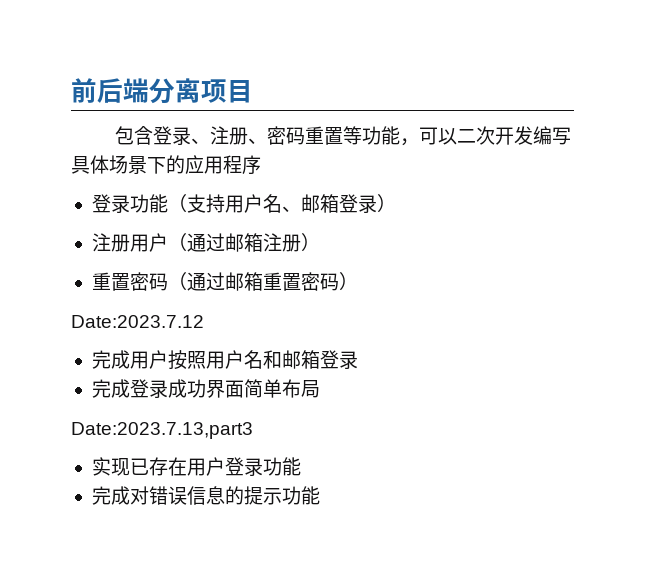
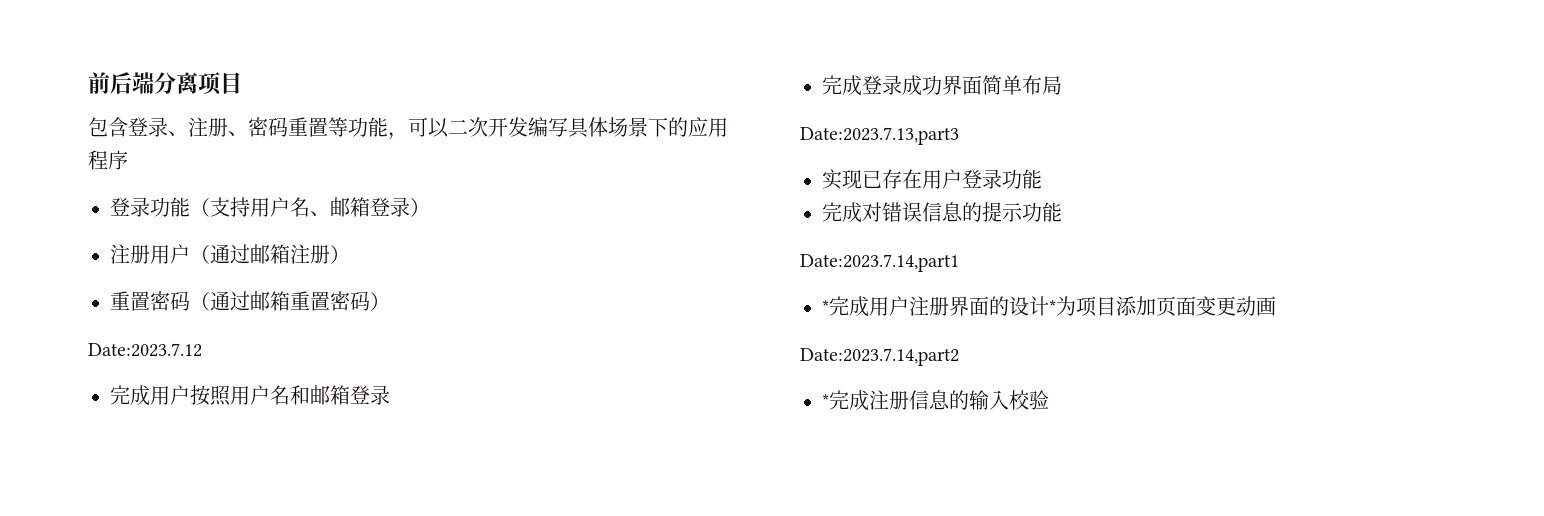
+ Date:2023.7.14,part1
+ *完成用户注册界面的设计*为项目添加页面变更动画
+ Date:2023.7.14,part2
+ *完成注册信息的输入校验

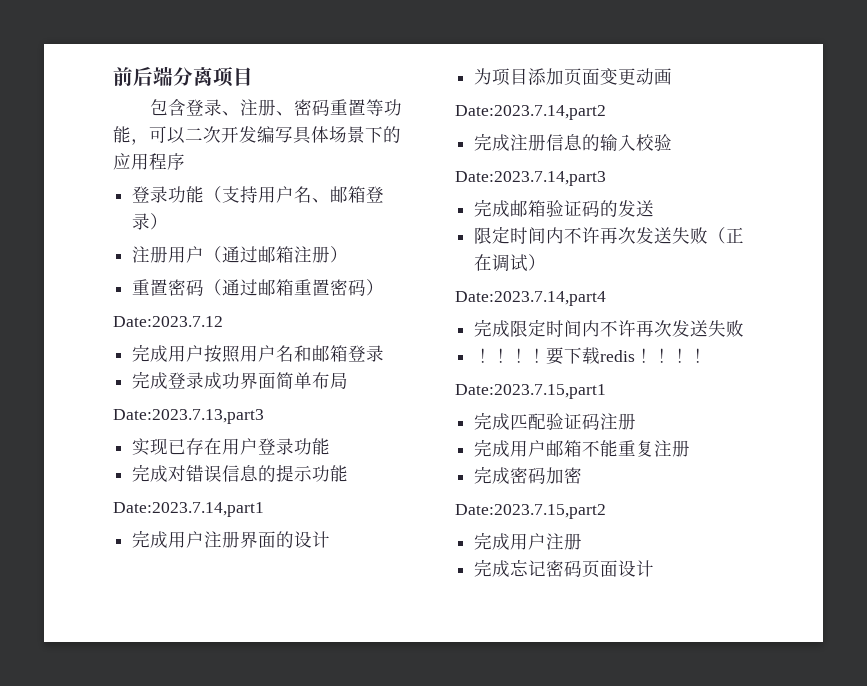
- *完成用户注册界面的设计*为项目添加页面变更动画
+ 完成用户注册界面的设计
+ 为项目添加页面变更动画
- *完成注册信息的输入校验
+ 完成注册信息的输入校验
+ Date:2023.7.14,part3
+ 完成邮箱验证码的发送
+ 限定时间内不许再次发送失败（正在调试）
+ Date:2023.7.14,part4
+ 完成限定时间内不许再次发送失败
+ ！！！！要下载redis！！！！
+ Date:2023.7.15,part1
+ 完成匹配验证码注册
+ 完成用户邮箱不能重复注册
+ 完成密码加密
+ Date:2023.7.15,part2
+ 完成用户注册
+ 完成忘记密码页面设计

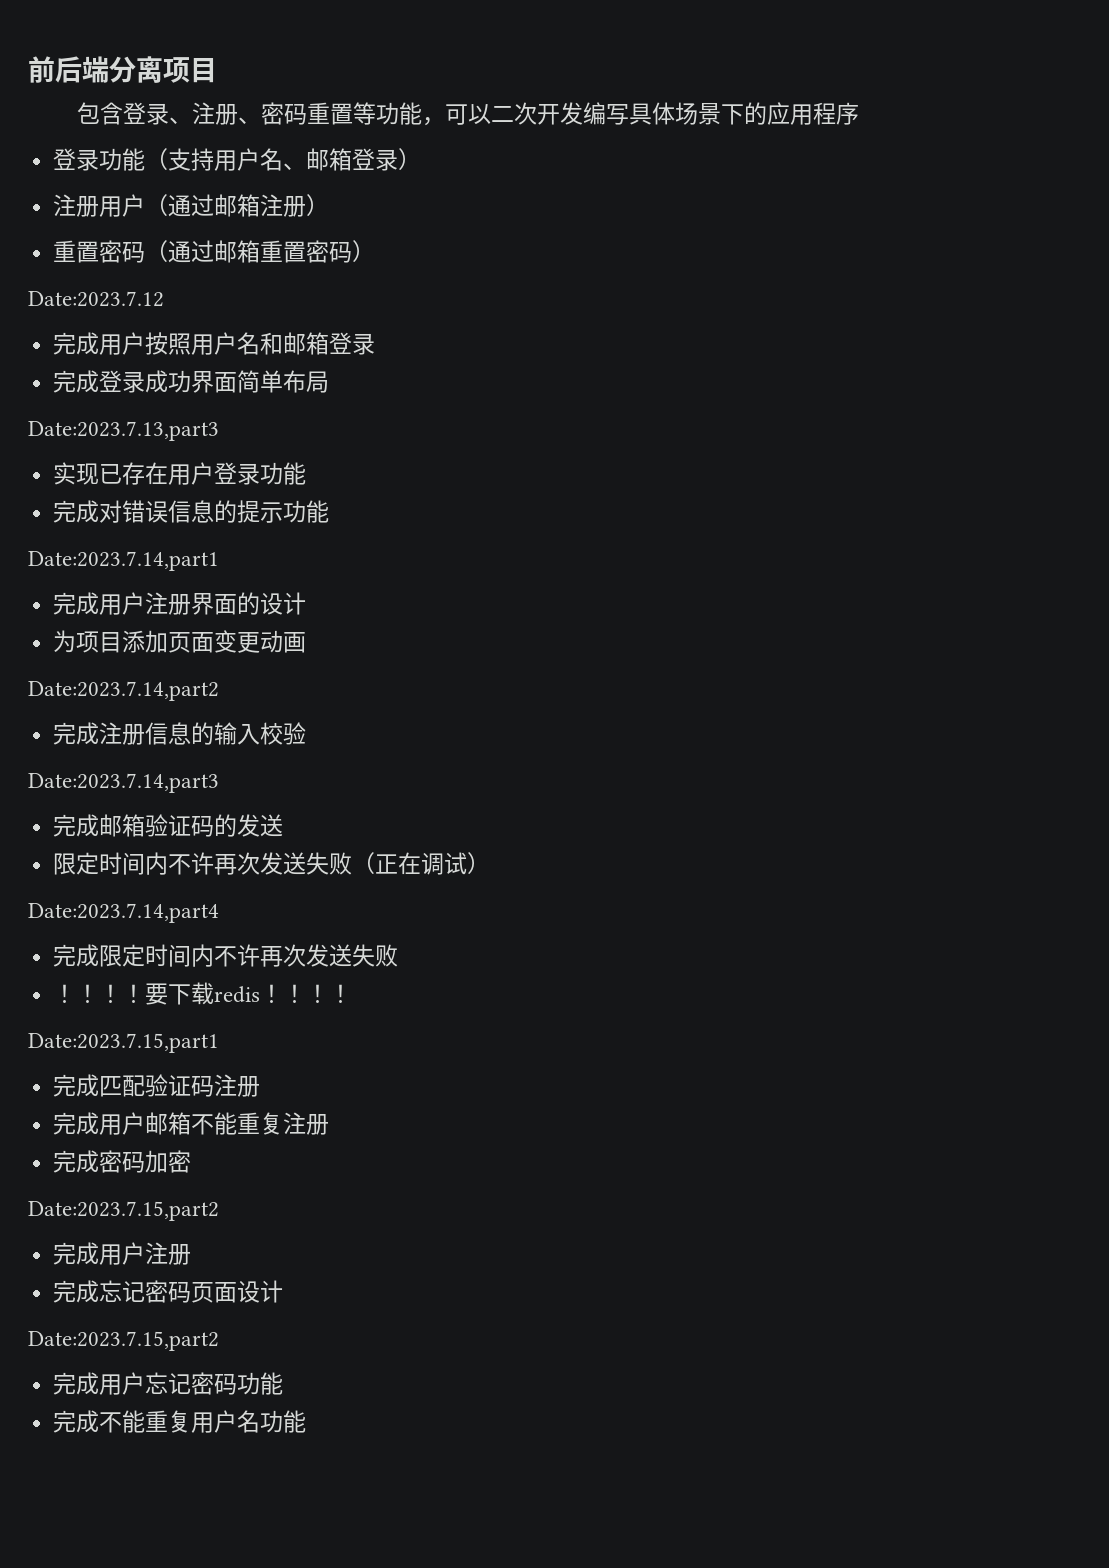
  完成忘记密码页面设计
+ Date:2023.7.15,part2
+ 完成用户忘记密码功能
+ 完成不能重复用户名功能

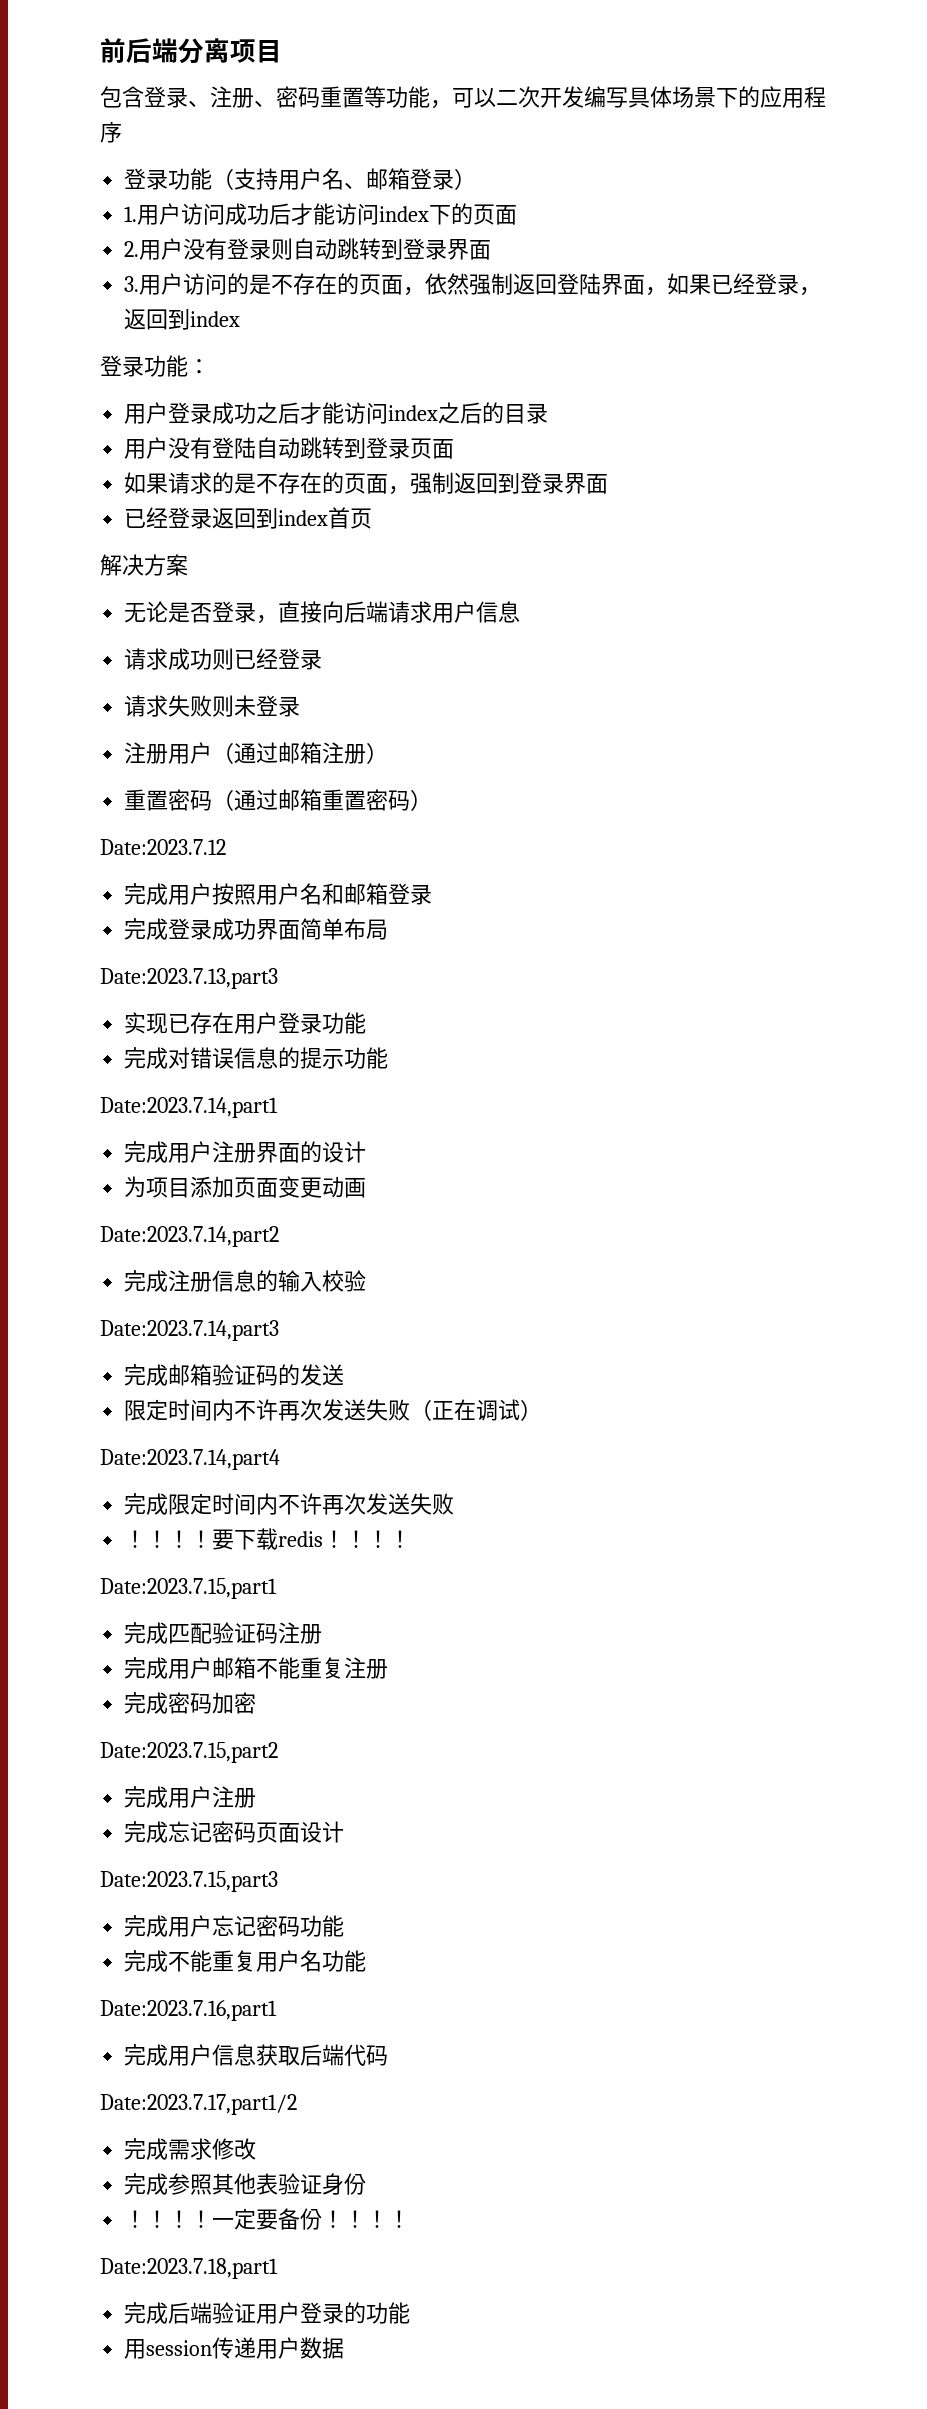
+ 1.用户访问成功后才能访问index下的页面
+ 2.用户没有登录则自动跳转到登录界面
+ 3.用户访问的是不存在的页面，依然强制返回登陆界面，如果已经登录，返回到index
+ 登录功能：
+ 用户登录成功之后才能访问index之后的目录
+ 用户没有登陆自动跳转到登录页面
+ 如果请求的是不存在的页面，强制返回到登录界面
+ 已经登录返回到index首页
+ 解决方案
+ 无论是否登录，直接向后端请求用户信息
+ 请求成功则已经登录
+ 请求失败则未登录
  完成忘记密码页面设计
- Date:2023.7.15,part2
+ Date:2023.7.15,part3
+ Date:2023.7.16,part1
+ 完成用户信息获取后端代码
+ Date:2023.7.17,part1/2
+ 完成需求修改
+ 完成参照其他表验证身份
+ ！！！！一定要备份！！！！
+ Date:2023.7.18,part1
+ 完成后端验证用户登录的功能
+ 用session传递用户数据

